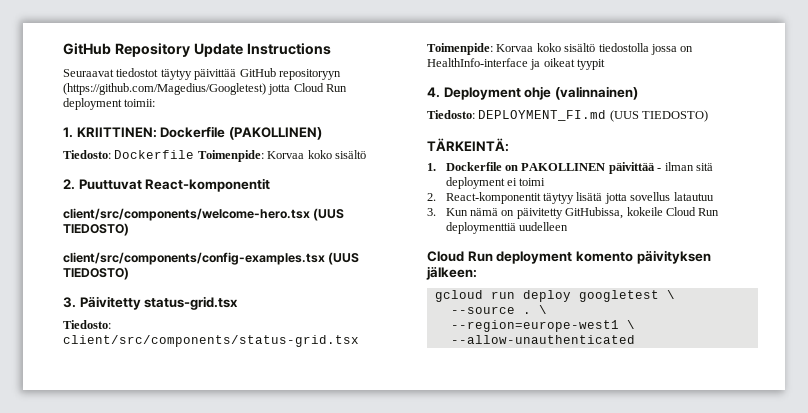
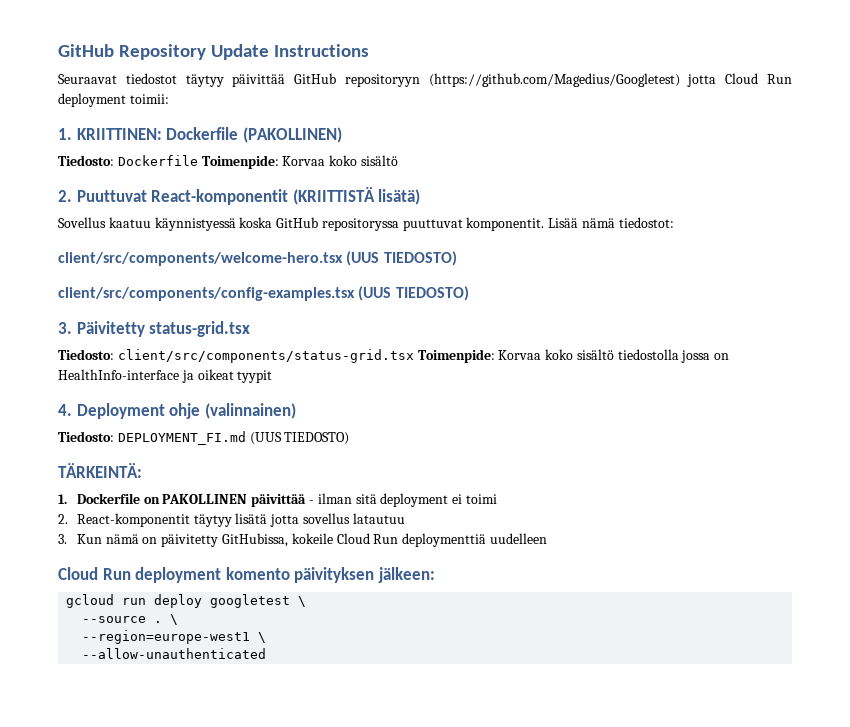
- 2. Puuttuvat React-komponentit
+ 2. Puuttuvat React-komponentit (KRIITTISTÄ lisätä)
+ Sovellus kaatuu käynnistyessä koska GitHub repositoryssa puuttuvat komponentit. Lisää nämä tiedostot:

